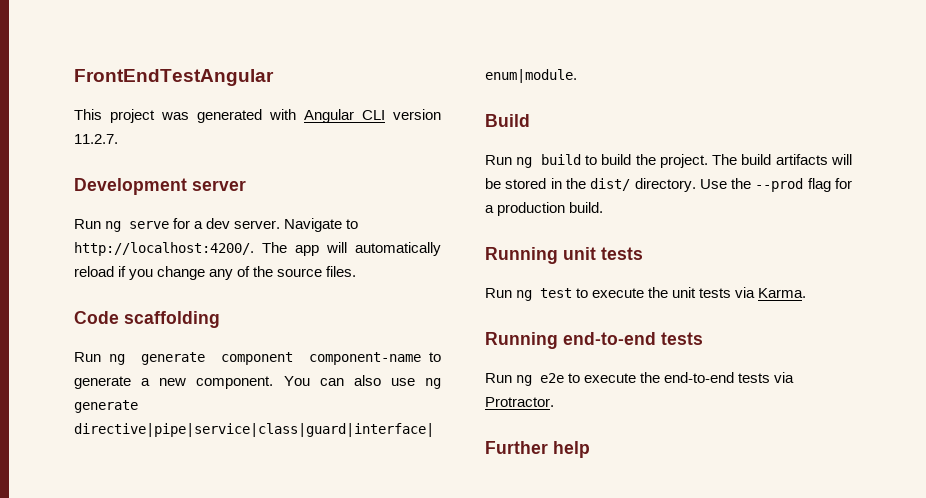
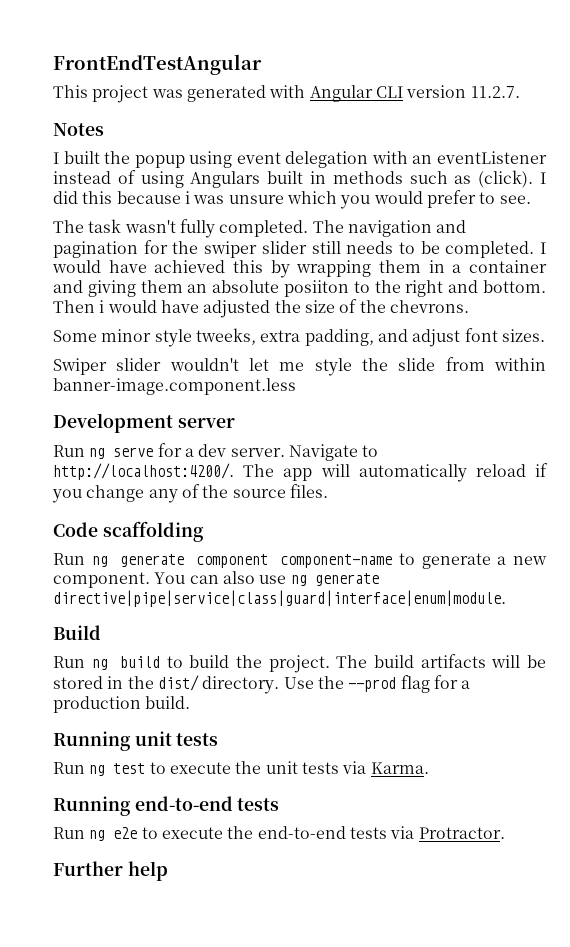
+ Notes
+ I built the popup using event delegation with an eventListener instead of using Angulars built in methods such as (click). I did this because i was unsure which you would prefer to see.
+ The task wasn't fully completed. The navigation and pagination for the swiper slider still needs to be completed. I would have achieved this by wrapping them in a container and giving them an absolute posiiton to the right and bottom. Then i would have adjusted the size of the chevrons.
+ Some minor style tweeks, extra padding, and adjust font sizes.
+ Swiper slider wouldn't let me style the slide from within banner-image.component.less

